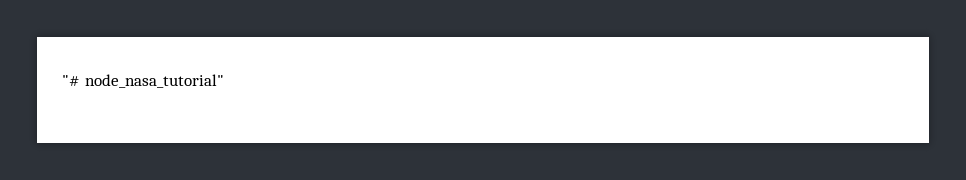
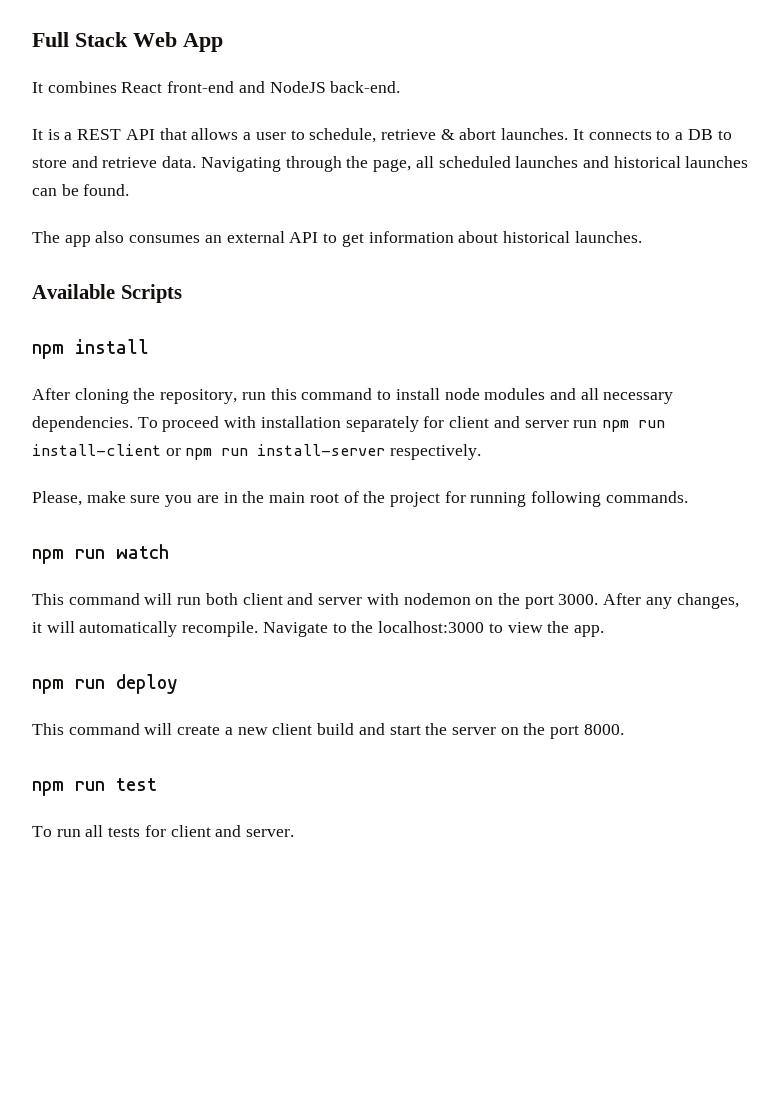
- "# node_nasa_tutorial"
+ Full Stack Web App
+ It combines React front-end and NodeJS back-end.
+ It is a REST API that allows a user to schedule, retrieve & abort launches. It connects to a DB to store and retrieve data. Navigating through the page, all scheduled launches and historical launches can be found.
+ The app also consumes an external API to get information about historical launches.
+ Available Scripts
+ npm install
+ After cloning the repository, run this command to install node modules and all necessary dependencies. To proceed with installation separately for client and server run npm run install-client or npm run install-server respectively.
+ Please, make sure you are in the main root of the project for running following commands.
+ npm run watch
+ This command will run both client and server with nodemon on the port 3000. After any changes, it will automatically recompile. Navigate to the localhost:3000 to view the app.
+ npm run deploy
+ This command will create a new client build and start the server on the port 8000.
+ npm run test
+ To run all tests for client and server.

